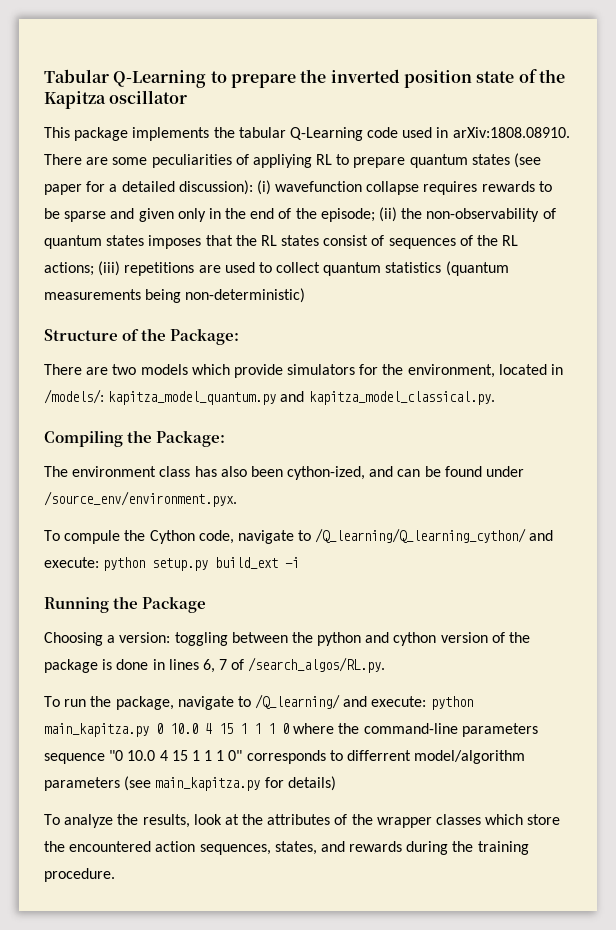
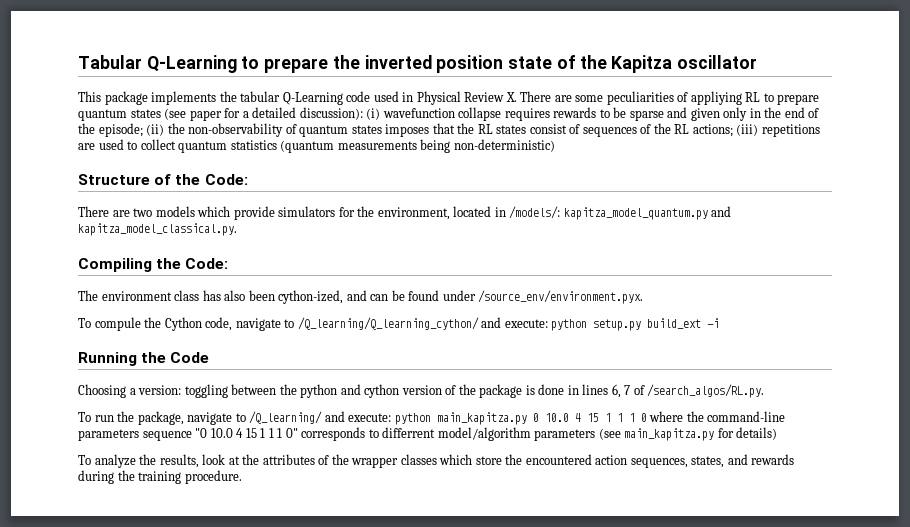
- This package implements the tabular Q-Learning code used in arXiv:1808.08910. There are some peculiarities of appliying RL to prepare quantum states (see paper for a detailed discussion):
+ This package implements the tabular Q-Learning code used in Physical Review X. There are some peculiarities of appliying RL to prepare quantum states (see paper for a detailed discussion):
- Structure of the Package:
+ Structure of the Code:
- Compiling the Package:
+ Compiling the Code:
- Running the Package
+ Running the Code

